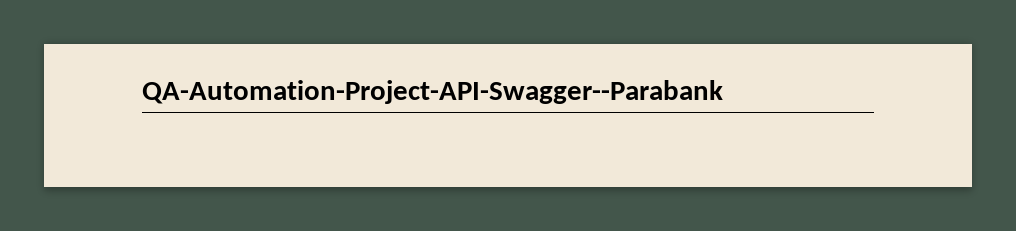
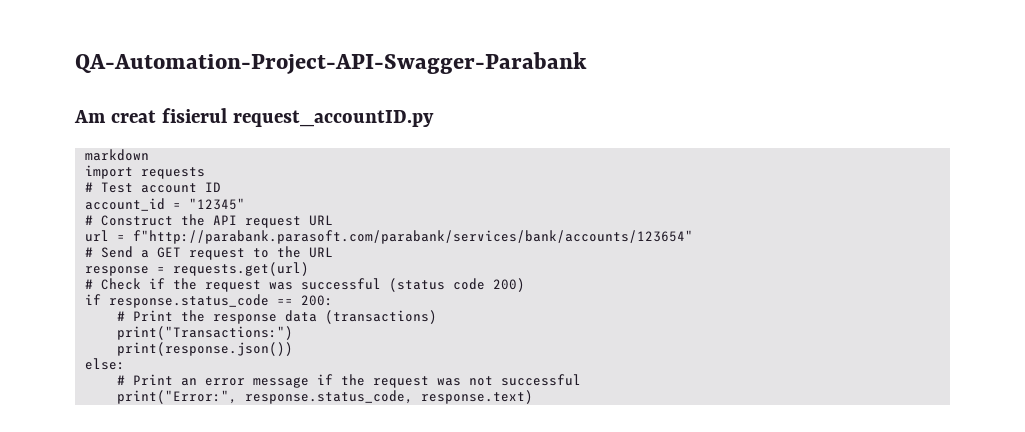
- QA-Automation-Project-API-Swagger--Parabank
+ QA-Automation-Project-API-Swagger-Parabank
+ Am creat fisierul request_accountID.py
+ markdown
+ import requests
+ # Test account ID
+ account_id = "12345"
+ # Construct the API request URL
+ url = f"http://parabank.parasoft.com/parabank/services/bank/accounts/123654"
+ # Send a GET request to the URL
+ response = requests.get(url)
+ # Check if the request was successful (status code 200)
+ if response.status_code == 200:
+ # Print the response data (transactions)
+ print("Transactions:")
+ print(response.json())
+ else:
+ # Print an error message if the request was not successful
+ print("Error:", response.status_code, response.text)

